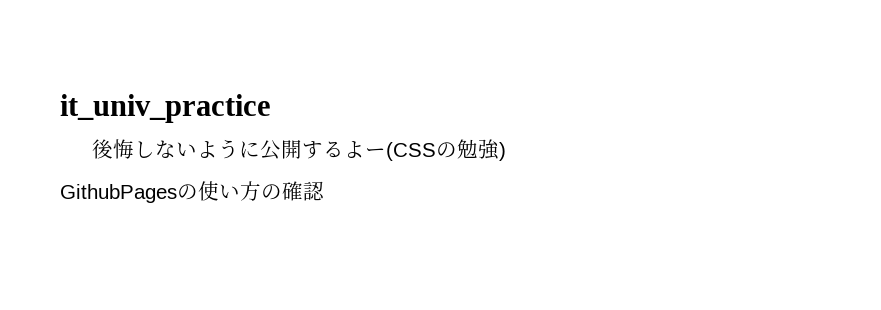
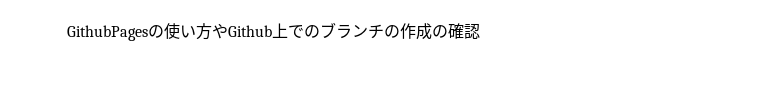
- it_univ_practice
- 後悔しないように公開するよー(CSSの勉強)
- GithubPagesの使い方の確認
+ GithubPagesの使い方やGithub上でのブランチの作成の確認

